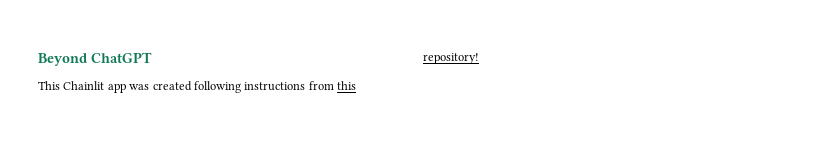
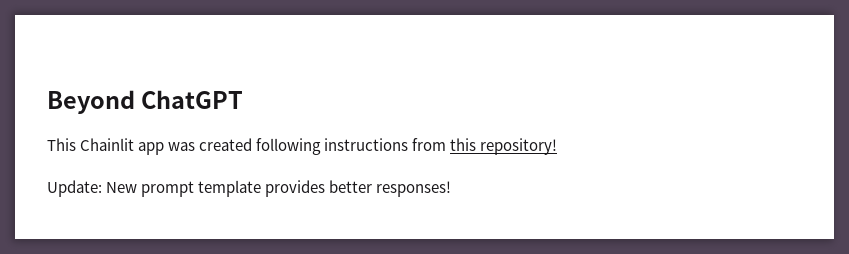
+ Update: New prompt template provides better responses!

